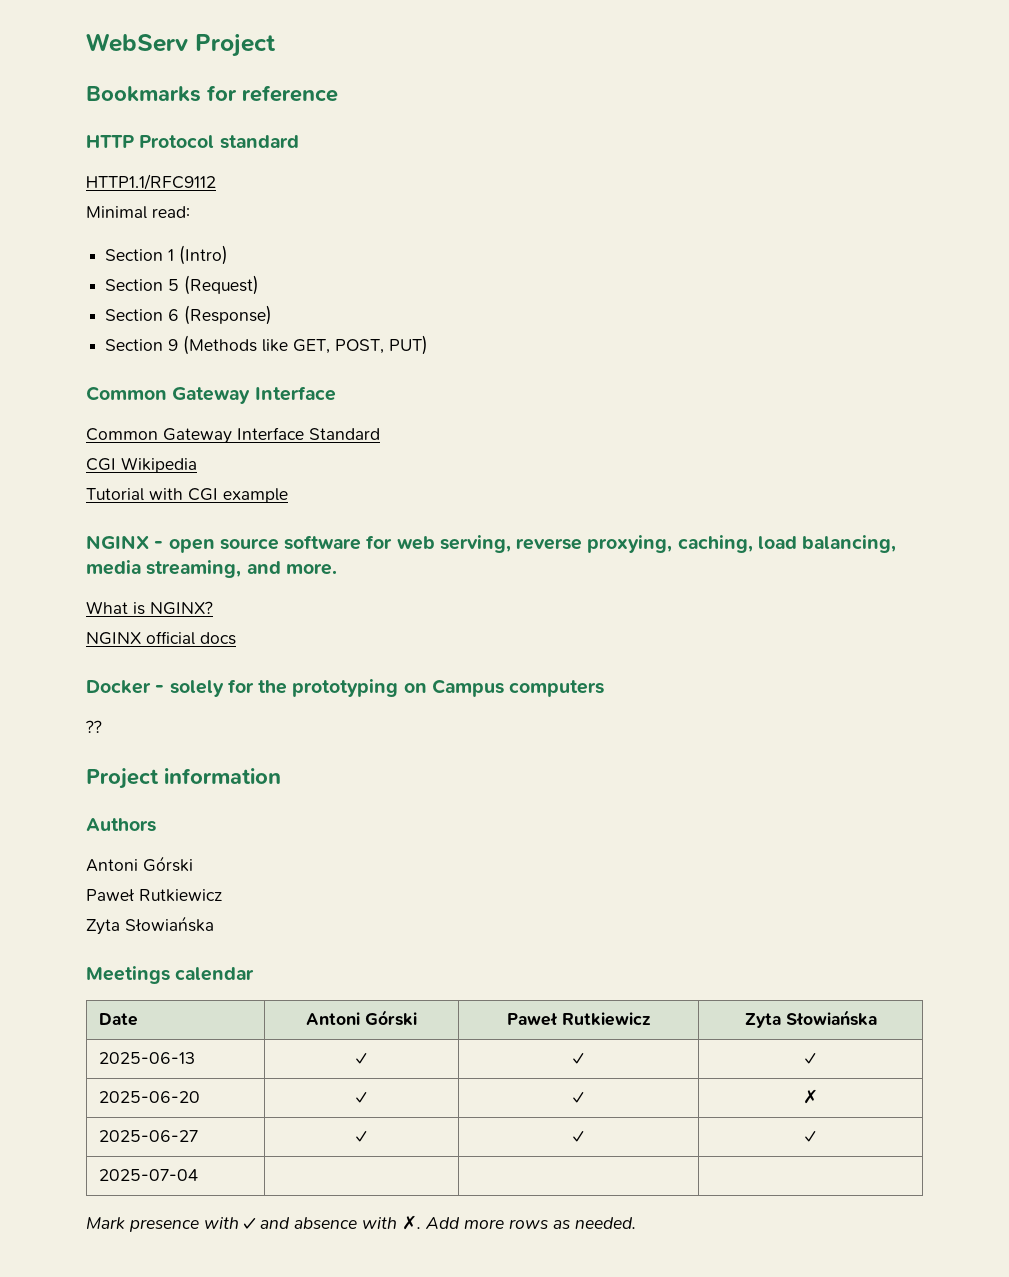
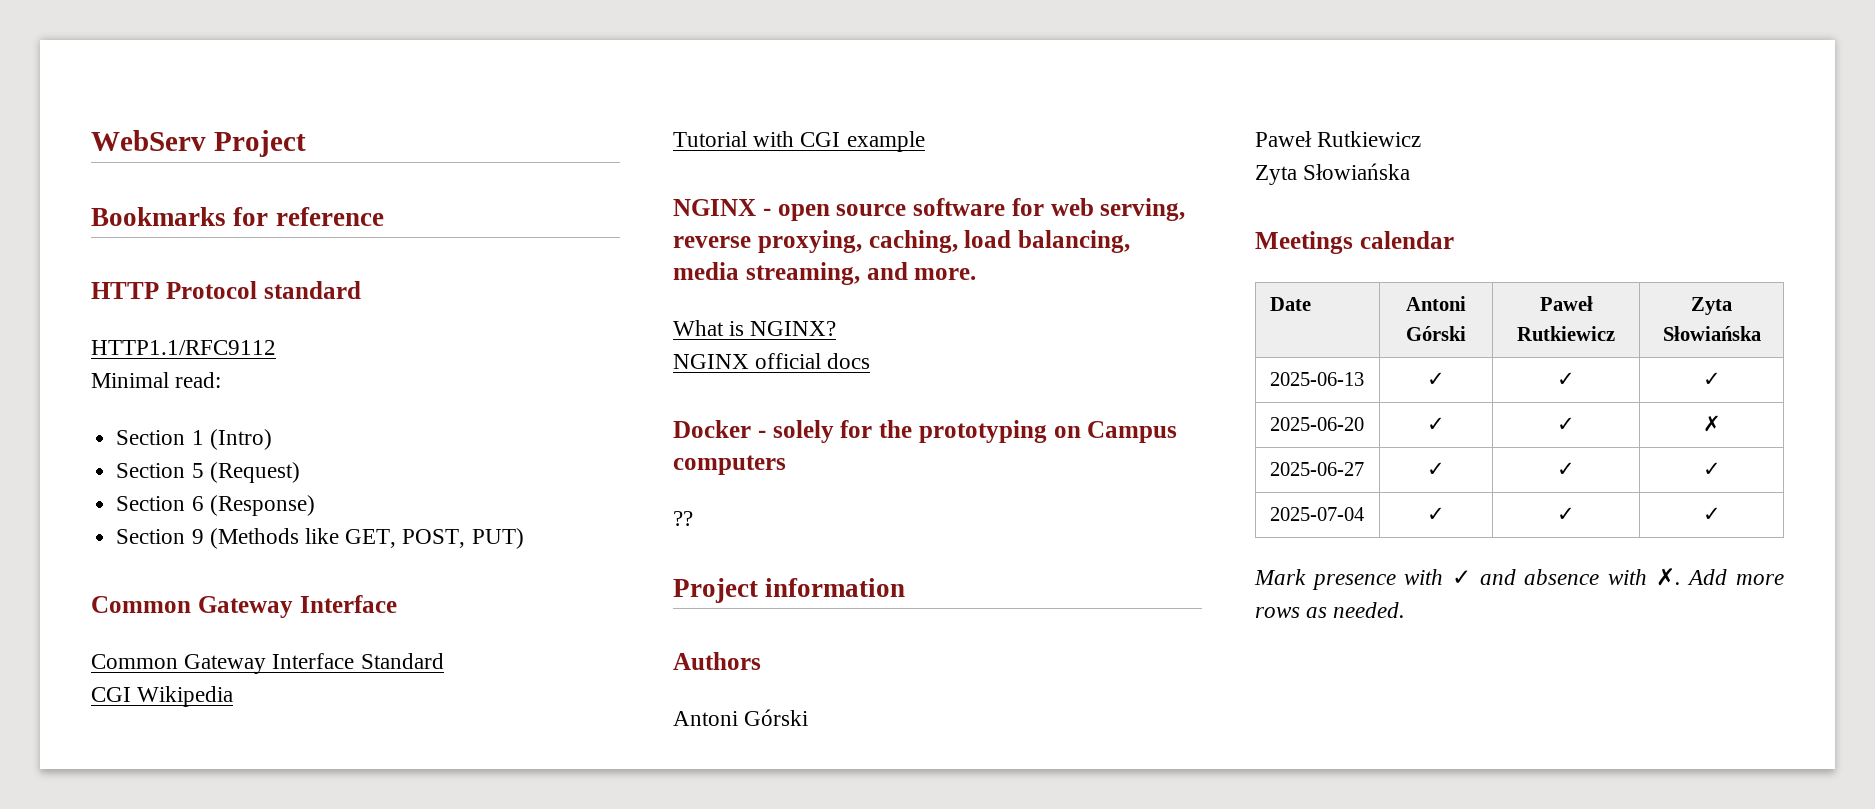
- 2025-07-04 | | |
+ 2025-07-04 | ✓ | ✓ | ✓

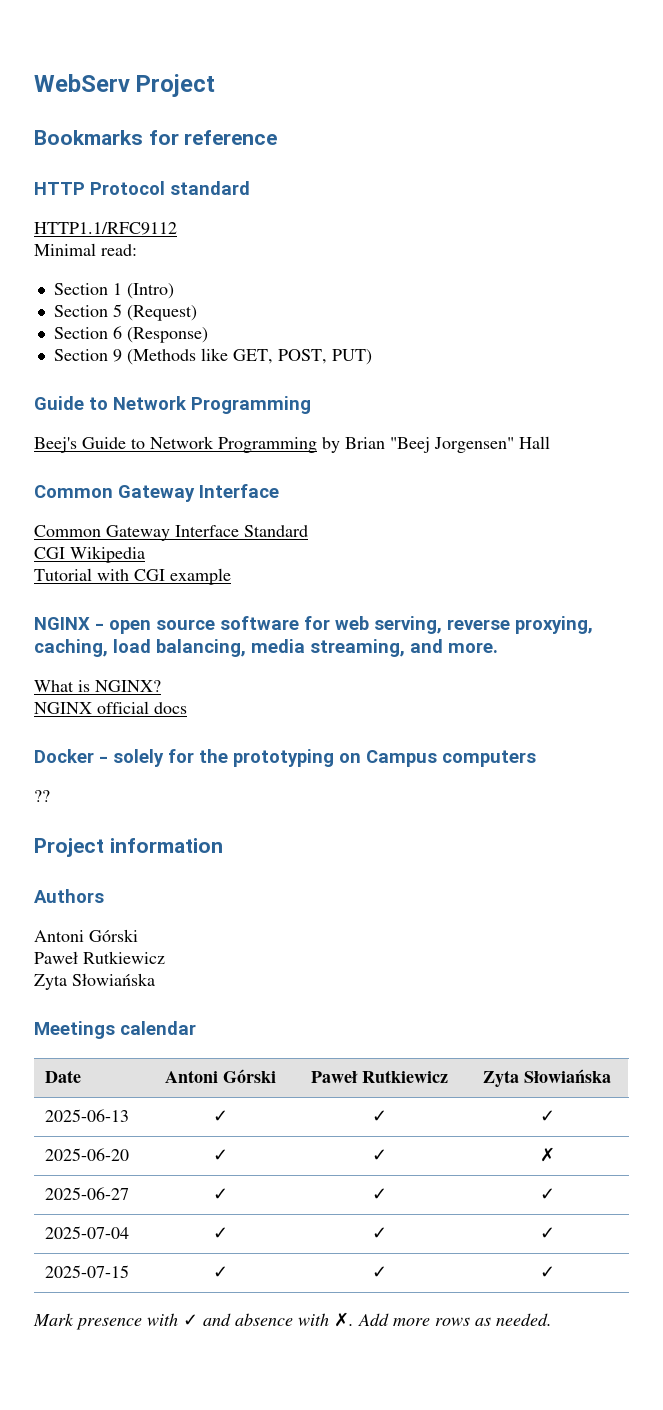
  Section 9 (Methods like GET, POST, PUT)
+ Guide to Network Programming
+ Beej's Guide to Network Programming by Brian "Beej Jorgensen" Hall
+ 2025-07-15 | ✓ | ✓ | ✓

